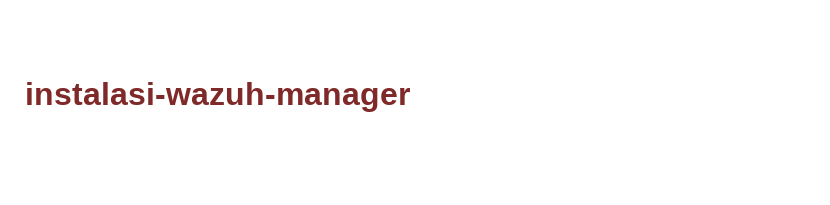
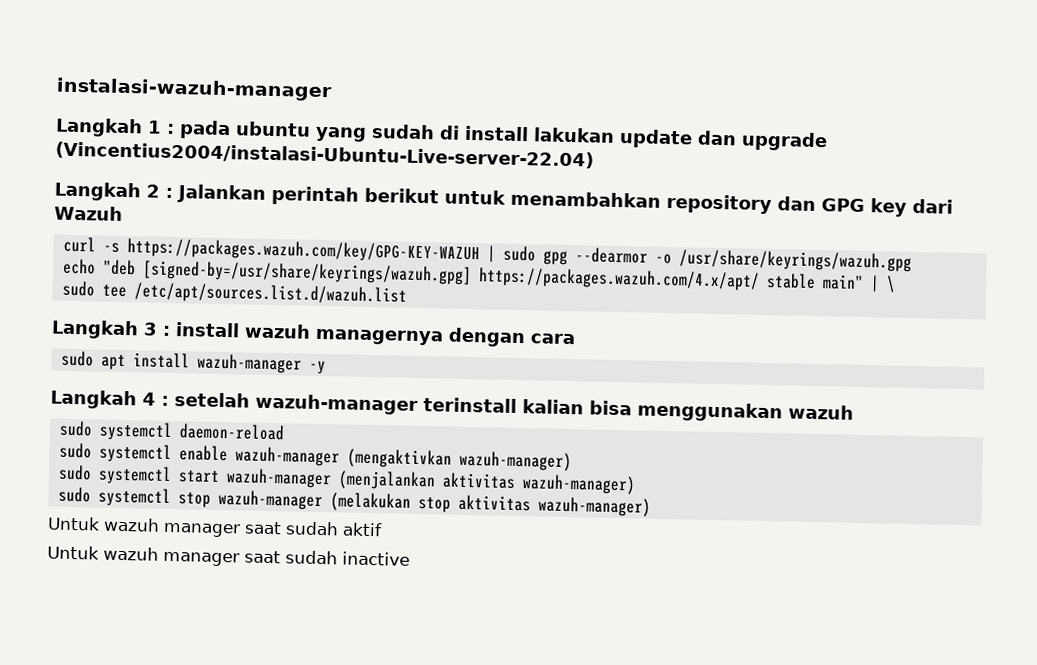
+ Langkah 1 : pada ubuntu yang sudah di install lakukan update dan upgrade (Vincentius2004/instalasi-Ubuntu-Live-server-22.04)
+ Langkah 2 : Jalankan perintah berikut untuk menambahkan repository dan GPG key dari Wazuh
+ curl -s https://packages.wazuh.com/key/GPG-KEY-WAZUH | sudo gpg --dearmor -o /usr/share/keyrings/wazuh.gpg
+ echo "deb [signed-by=/usr/share/keyrings/wazuh.gpg] https://packages.wazuh.com/4.x/apt/ stable main" | \
+ sudo tee /etc/apt/sources.list.d/wazuh.list
+ Langkah 3 : install wazuh managernya dengan cara
+ sudo apt install wazuh-manager -y
+ Langkah 4 : setelah wazuh-manager terinstall kalian bisa menggunakan wazuh
+ sudo systemctl daemon-reload
+ sudo systemctl enable wazuh-manager (mengaktivkan wazuh-manager)
+ sudo systemctl start wazuh-manager (menjalankan aktivitas wazuh-manager)
+ sudo systemctl stop wazuh-manager (melakukan stop aktivitas wazuh-manager)
+ Untuk wazuh manager saat sudah aktif
+ Untuk wazuh manager saat sudah inactive

